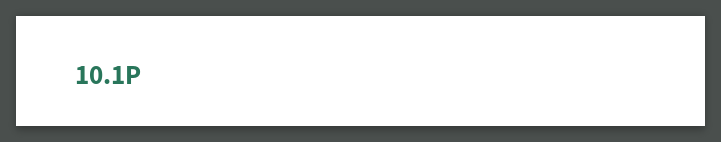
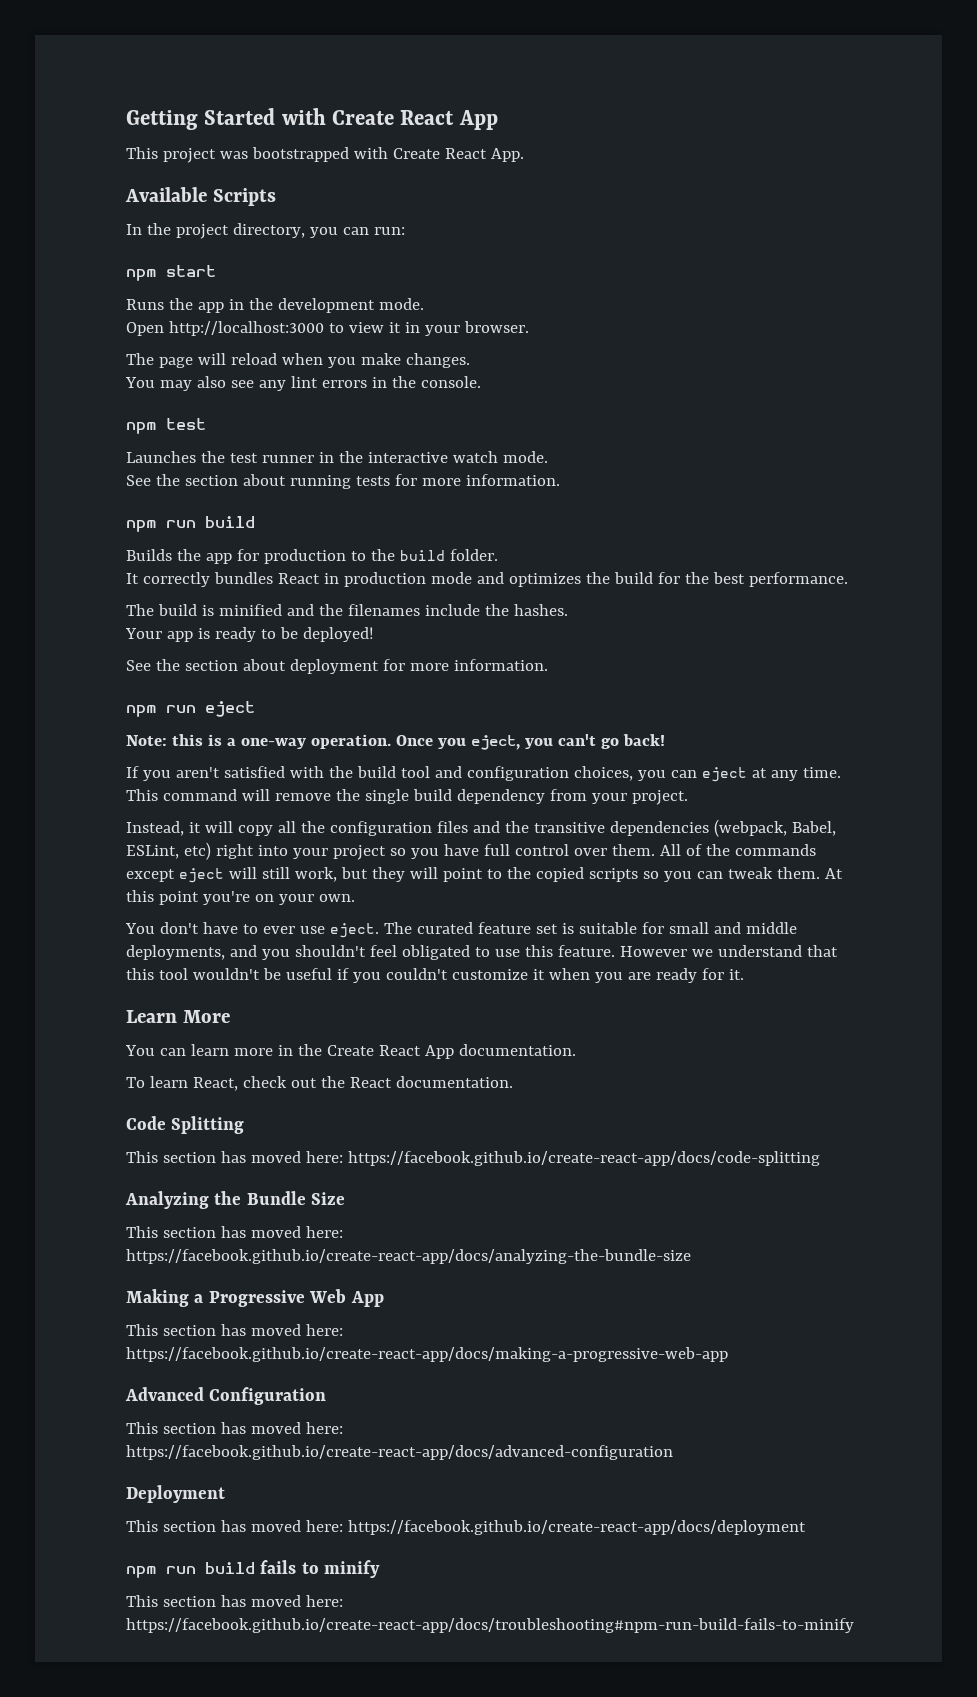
- 10.1P
+ Getting Started with Create React App
+ This project was bootstrapped with Create React App.
+ Available Scripts
+ In the project directory, you can run:
+ npm start
+ Runs the app in the development mode.
+ Open http://localhost:3000 to view it in your browser.
+ The page will reload when you make changes.
+ You may also see any lint errors in the console.
+ npm test
+ Launches the test runner in the interactive watch mode.
+ See the section about running tests for more information.
+ npm run build
+ Builds the app for production to the build folder.
+ It correctly bundles React in production mode and optimizes the build for the best performance.
+ The build is minified and the filenames include the hashes.
+ Your app is ready to be deployed!
+ See the section about deployment for more information.
+ npm run eject
+ Note: this is a one-way operation. Once you eject, you can't go back!
+ If you aren't satisfied with the build tool and configuration choices, you can eject at any time. This command will remove the single build dependency from your project.
+ Instead, it will copy all the configuration files and the transitive dependencies (webpack, Babel, ESLint, etc) right into your project so you have full control over them. All of the commands except eject will still work, but they will point to the copied scripts so you can tweak them. At this point you're on your own.
+ You don't have to ever use eject. The curated feature set is suitable for small and middle deployments, and you shouldn't feel obligated to use this feature. However we understand that this tool wouldn't be useful if you couldn't customize it when you are ready for it.
+ Learn More
+ You can learn more in the Create React App documentation.
+ To learn React, check out the React documentation.
+ Code Splitting
+ This section has moved here: https://facebook.github.io/create-react-app/docs/code-splitting
+ Analyzing the Bundle Size
+ This section has moved here: https://facebook.github.io/create-react-app/docs/analyzing-the-bundle-size
+ Making a Progressive Web App
+ This section has moved here: https://facebook.github.io/create-react-app/docs/making-a-progressive-web-app
+ Advanced Configuration
+ This section has moved here: https://facebook.github.io/create-react-app/docs/advanced-configuration
+ Deployment
+ This section has moved here: https://facebook.github.io/create-react-app/docs/deployment
+ npm run build fails to minify
+ This section has moved here: https://facebook.github.io/create-react-app/docs/troubleshooting#npm-run-build-fails-to-minify

